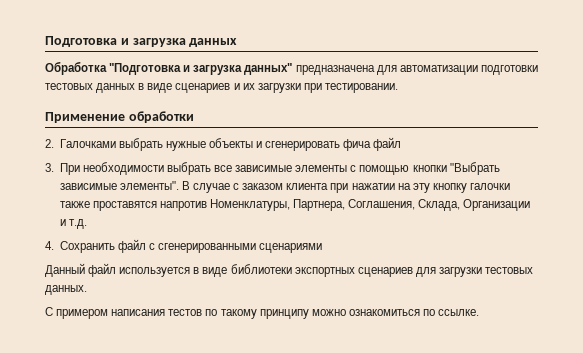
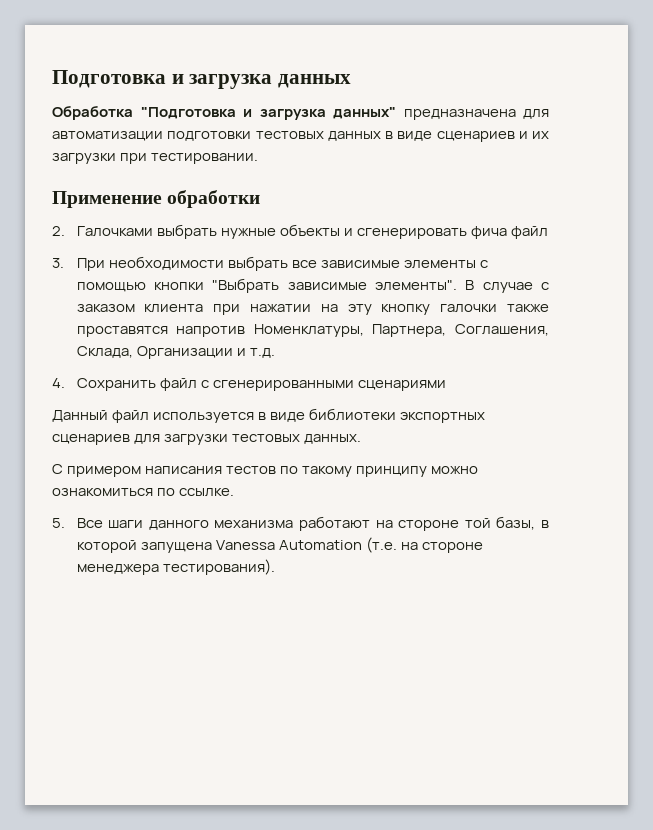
+ 5. Все шаги данного механизма работают на стороне той базы, в которой запущена Vanessa Automation (т.е. на стороне менеджера тестирования).

